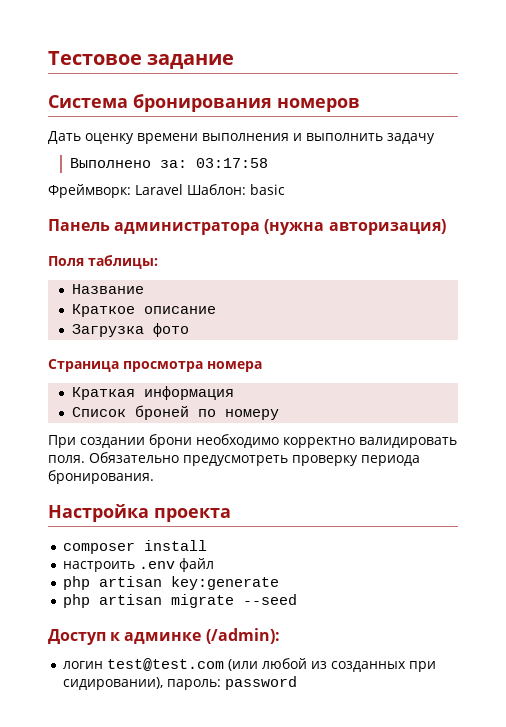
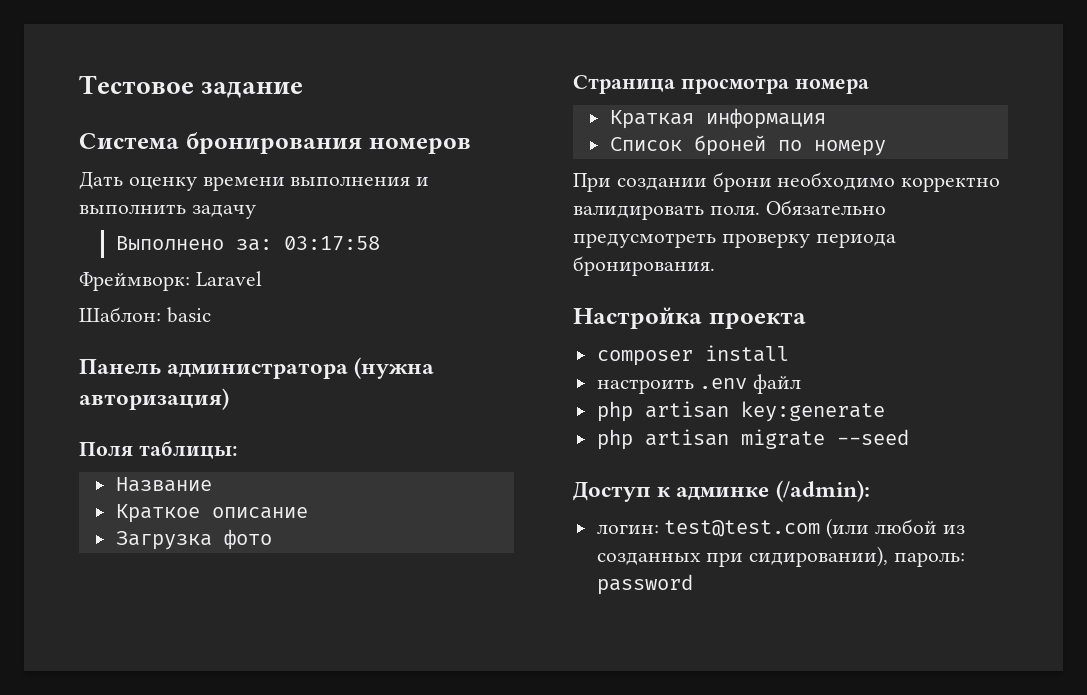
- Фреймворк: Laravel Шаблон: basic
+ Фреймворк: Laravel
+ Шаблон: basic
- логин test@test.com (или любой из созданных при сидировании), пароль: password
+ логин: test@test.com (или любой из созданных при сидировании), пароль: password

